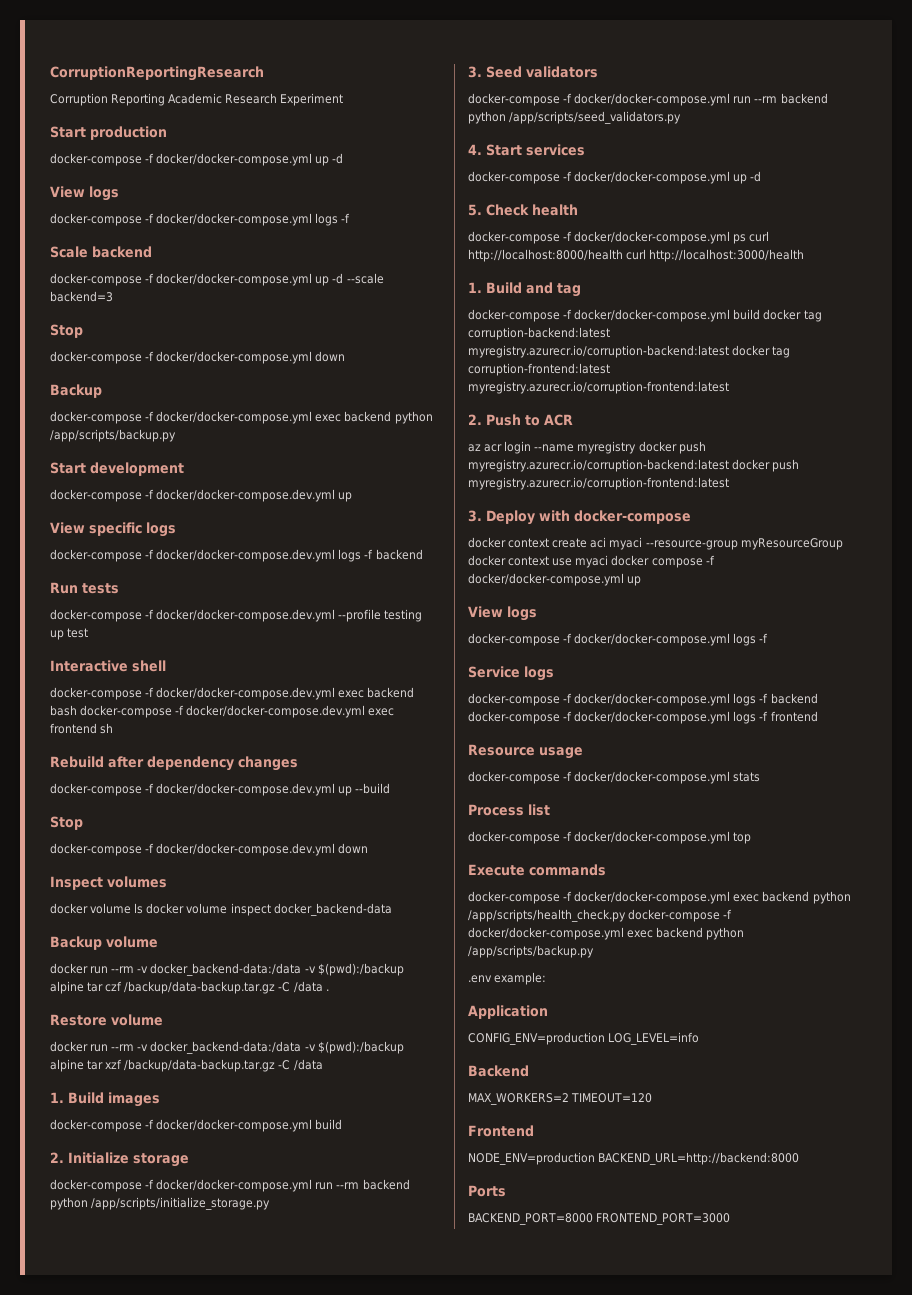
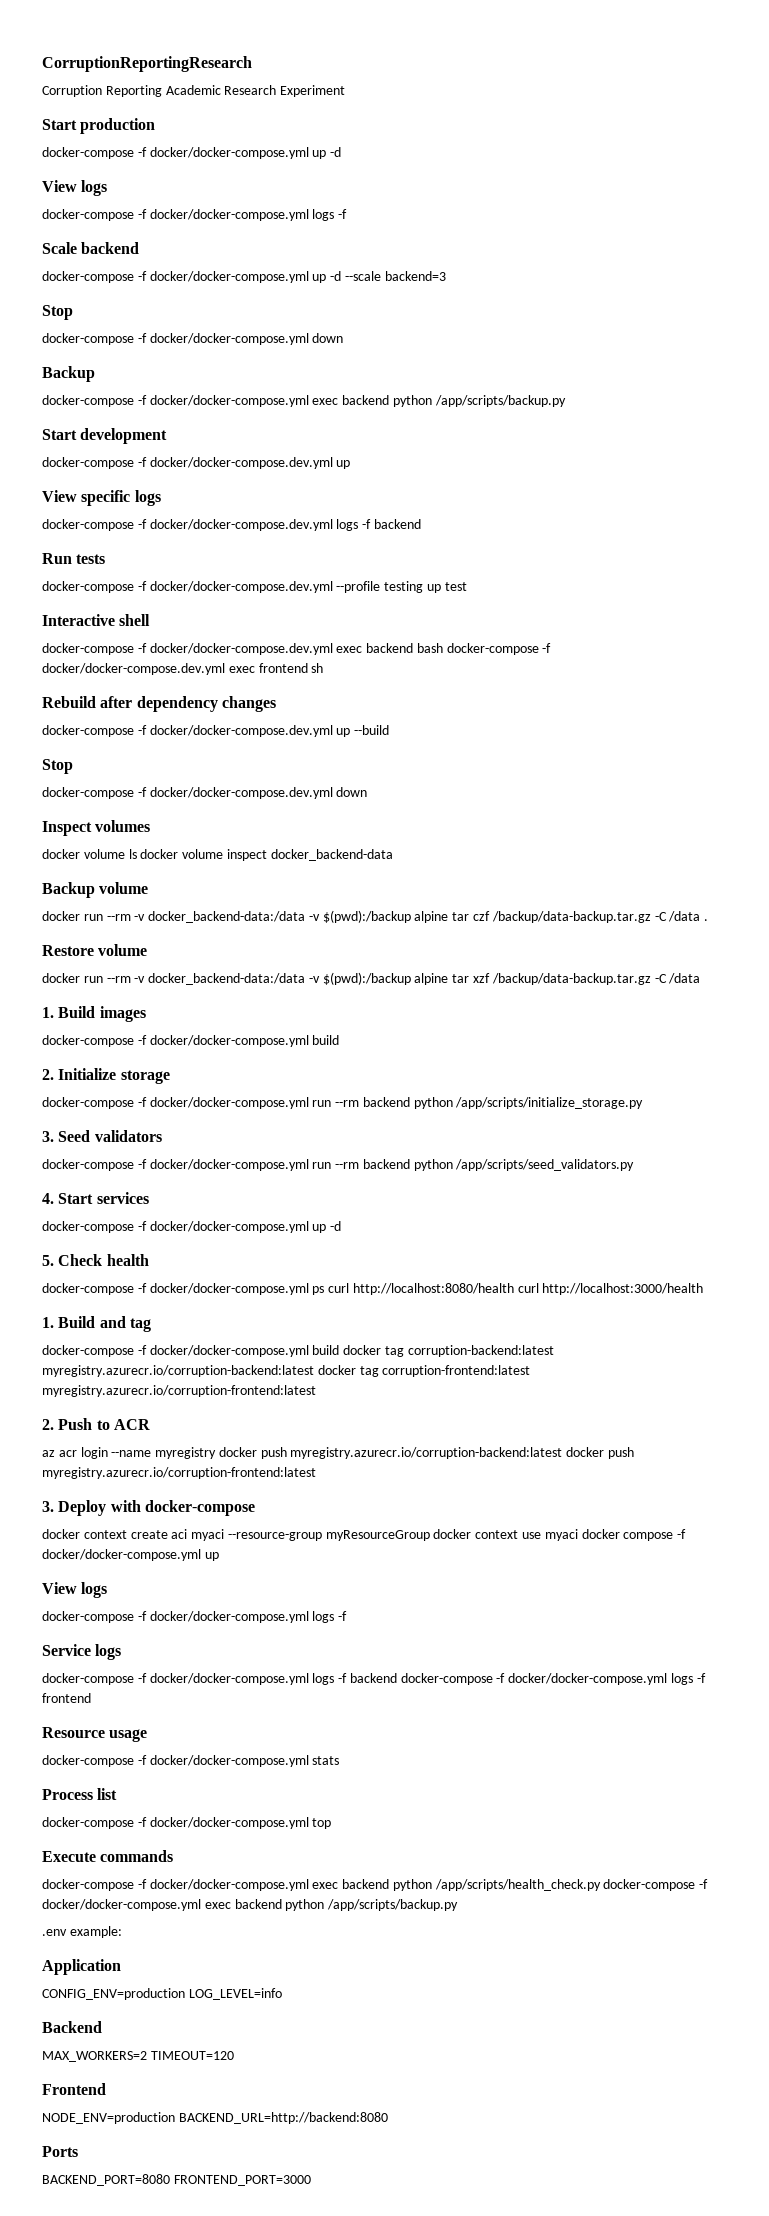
- docker-compose -f docker/docker-compose.yml ps curl http://localhost:8000/health curl http://localhost:3000/health
+ docker-compose -f docker/docker-compose.yml ps curl http://localhost:8080/health curl http://localhost:3000/health
- NODE_ENV=production BACKEND_URL=http://backend:8000
+ NODE_ENV=production BACKEND_URL=http://backend:8080
- BACKEND_PORT=8000 FRONTEND_PORT=3000
+ BACKEND_PORT=8080 FRONTEND_PORT=3000

